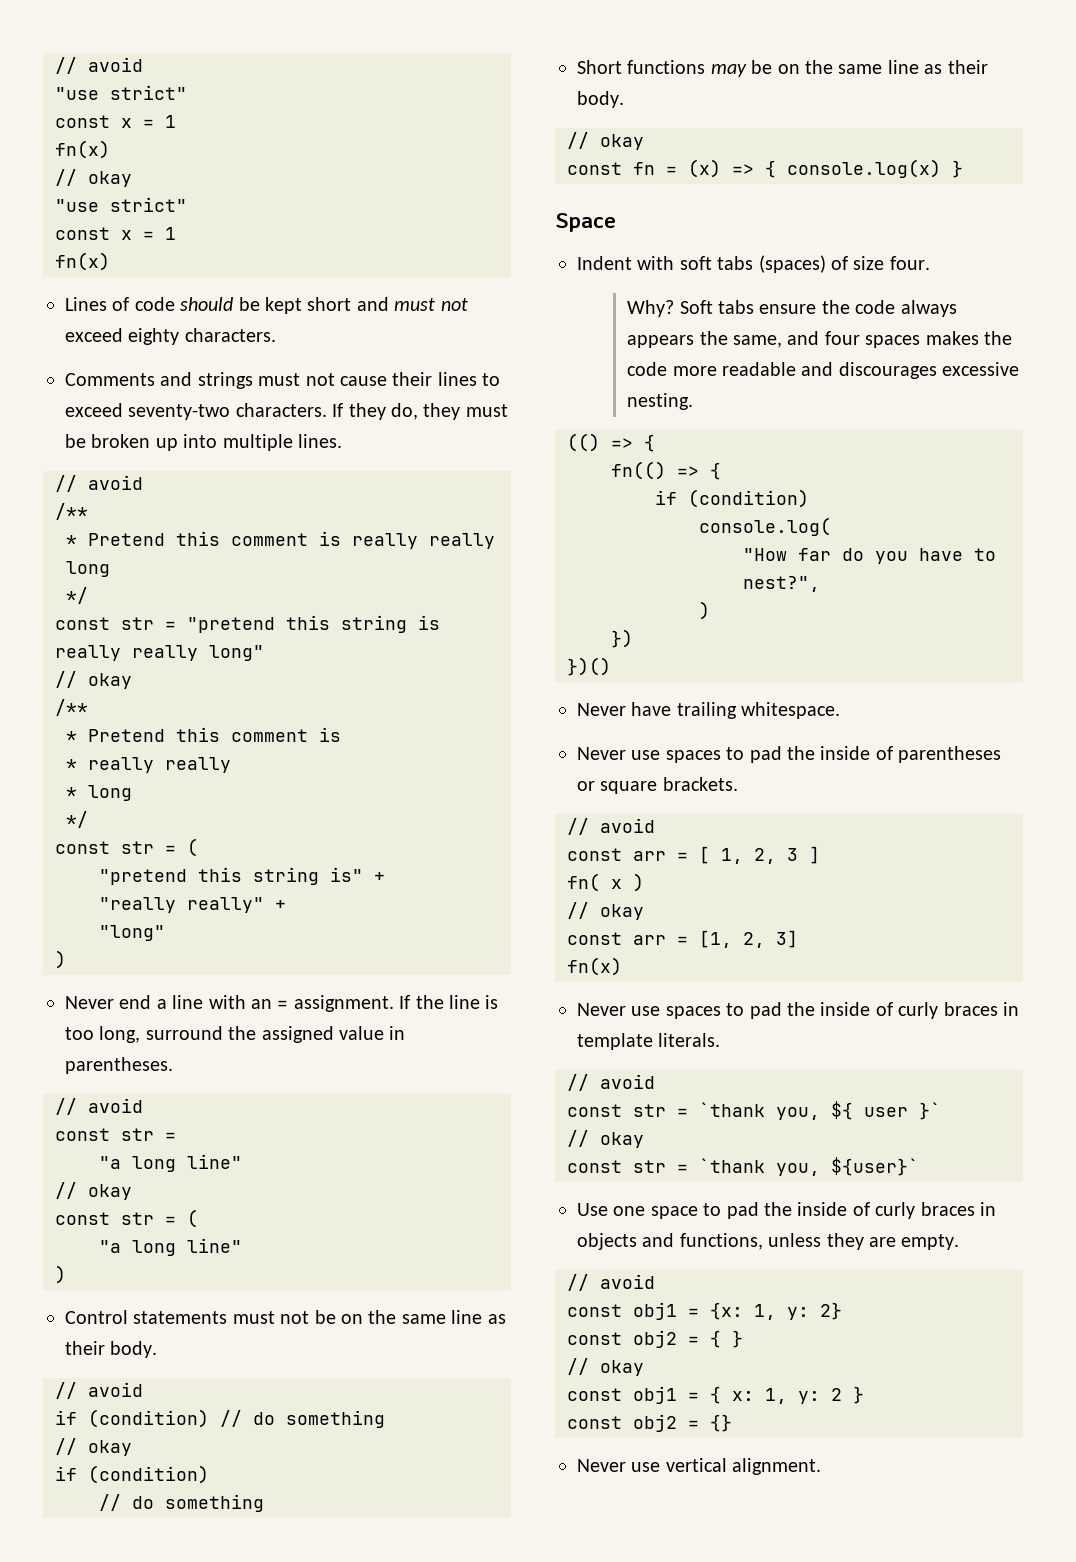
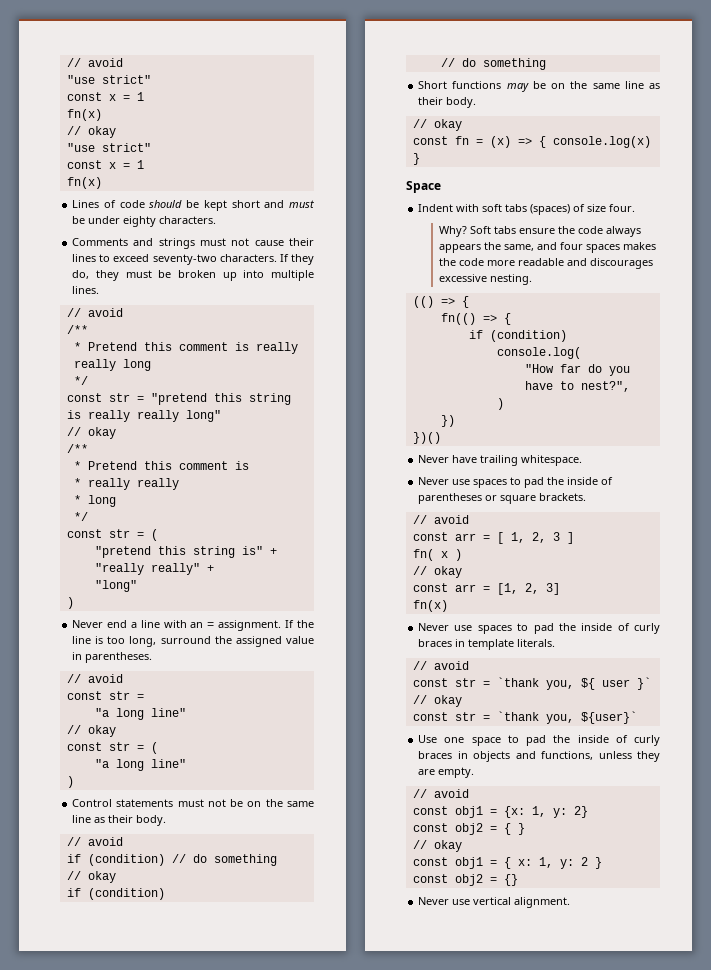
- Lines of code should be kept short and must not exceed eighty characters.
+ Lines of code should be kept short and must be under eighty characters.

